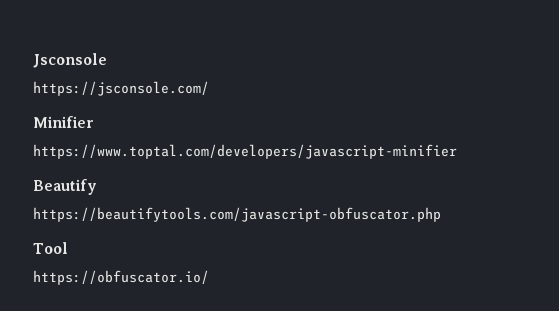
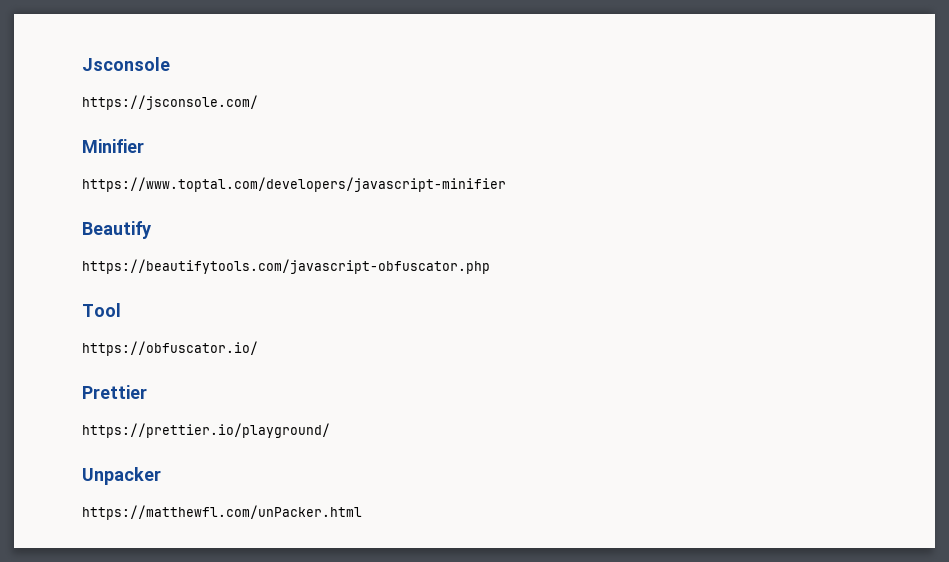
+ Prettier
+ https://prettier.io/playground/
+ Unpacker
+ https://matthewfl.com/unPacker.html

